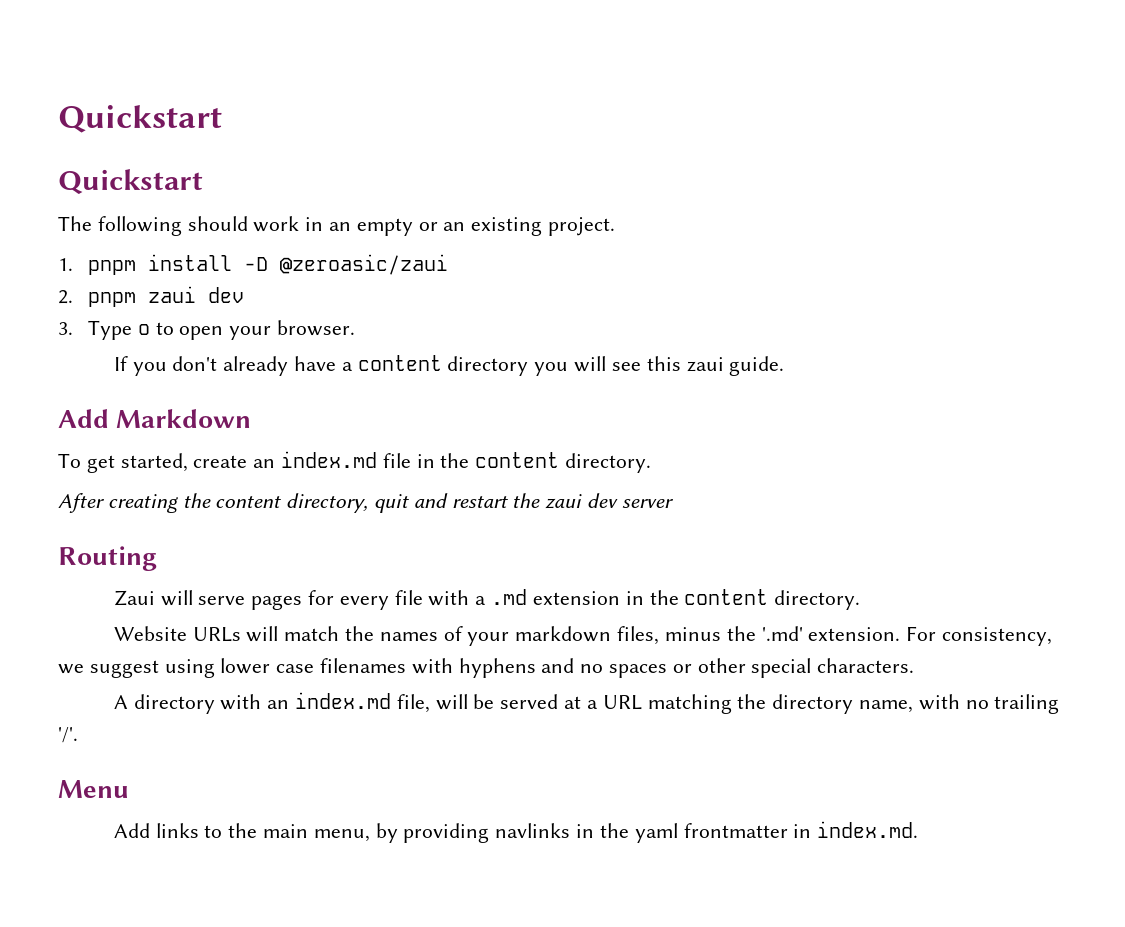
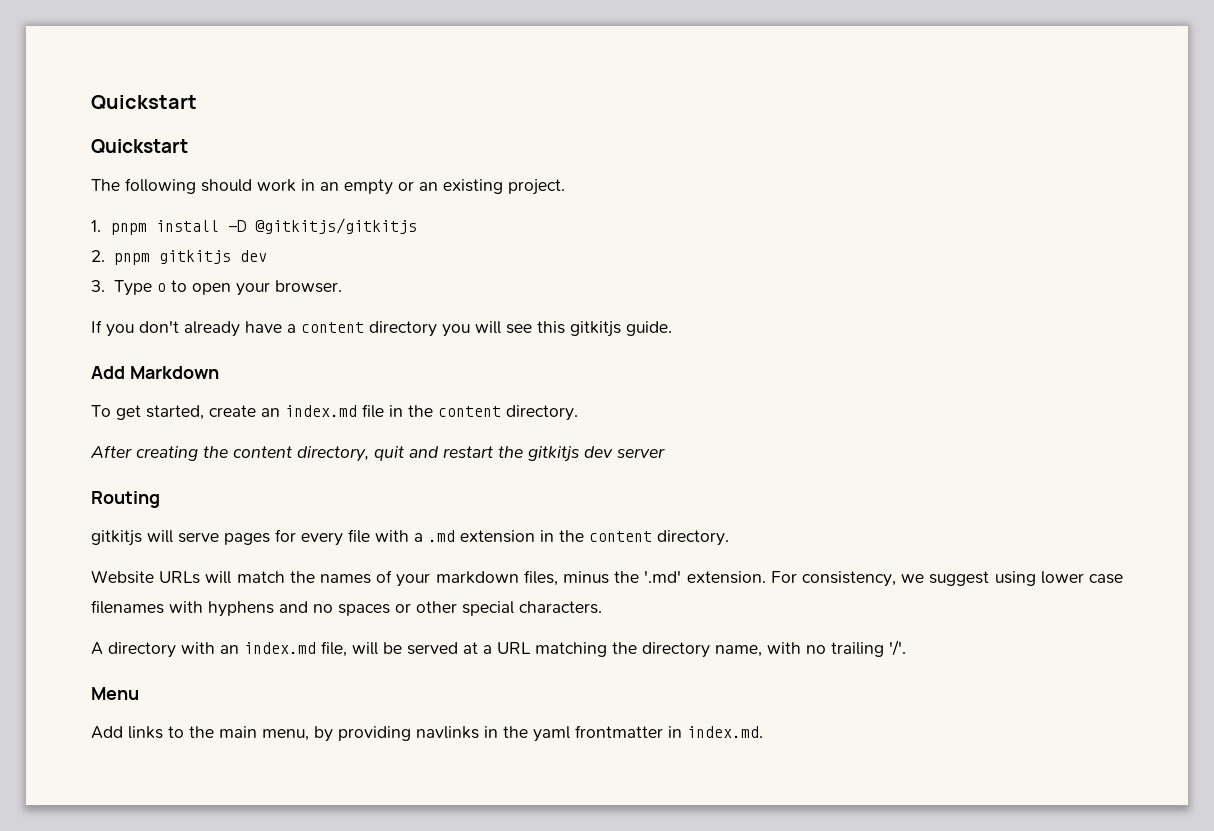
- 1. pnpm install -D @zeroasic/zaui
+ 1. pnpm install -D @gitkitjs/gitkitjs
- 2. pnpm zaui dev
+ 2. pnpm gitkitjs dev
- If you don't already have a content directory you will see this zaui guide.
+ If you don't already have a content directory you will see this gitkitjs guide.
- After creating the content directory, quit and restart the zaui dev server
+ After creating the content directory, quit and restart the gitkitjs dev server
- Zaui will serve pages for every file with a .md extension in the content directory.
+ gitkitjs will serve pages for every file with a .md extension in the content directory.

